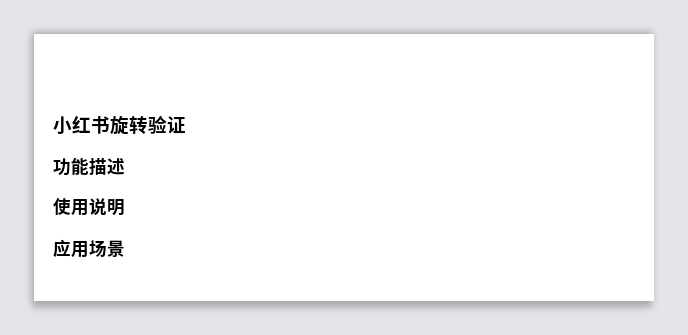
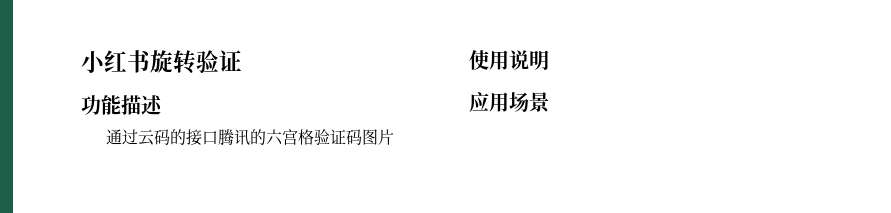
+ 通过云码的接口腾讯的六宫格验证码图片

